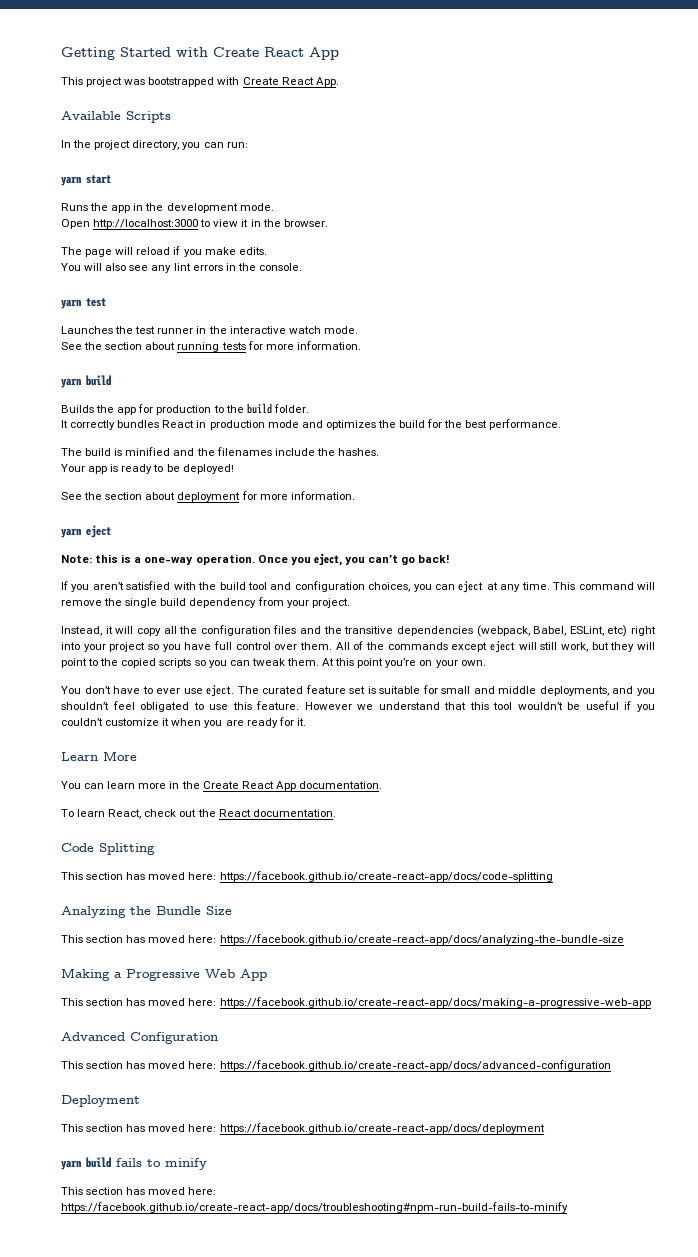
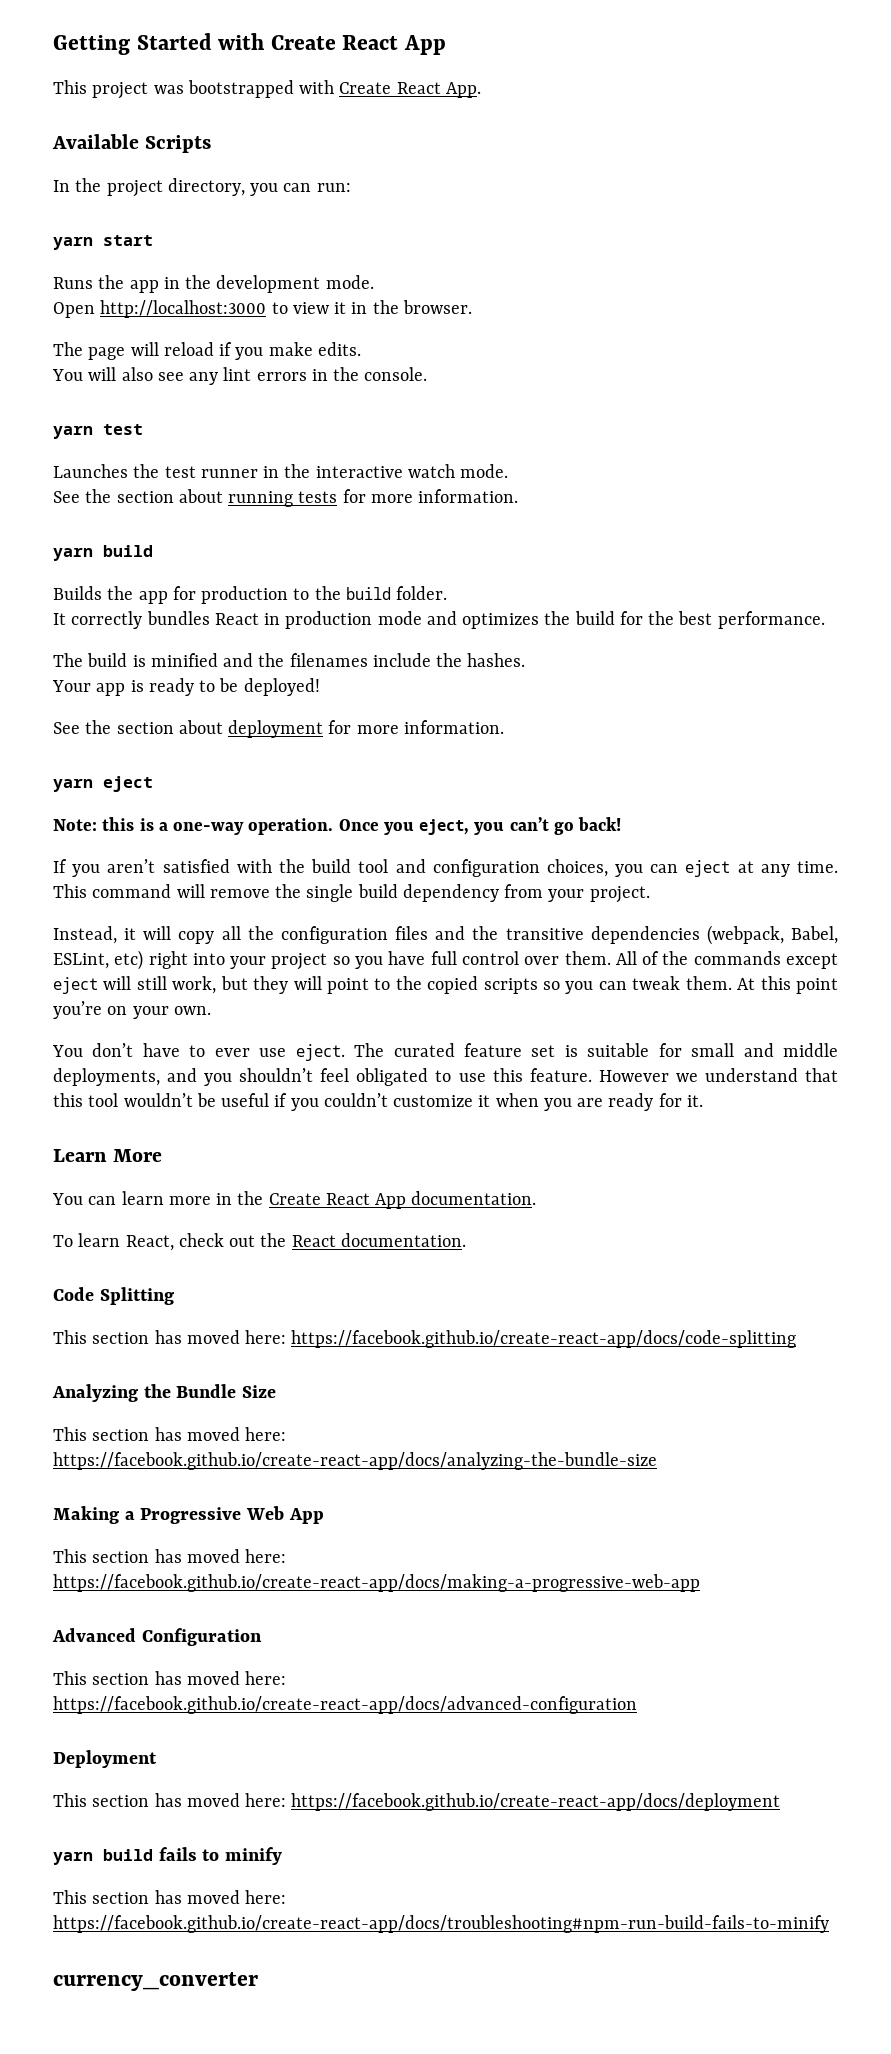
+ currency_converter

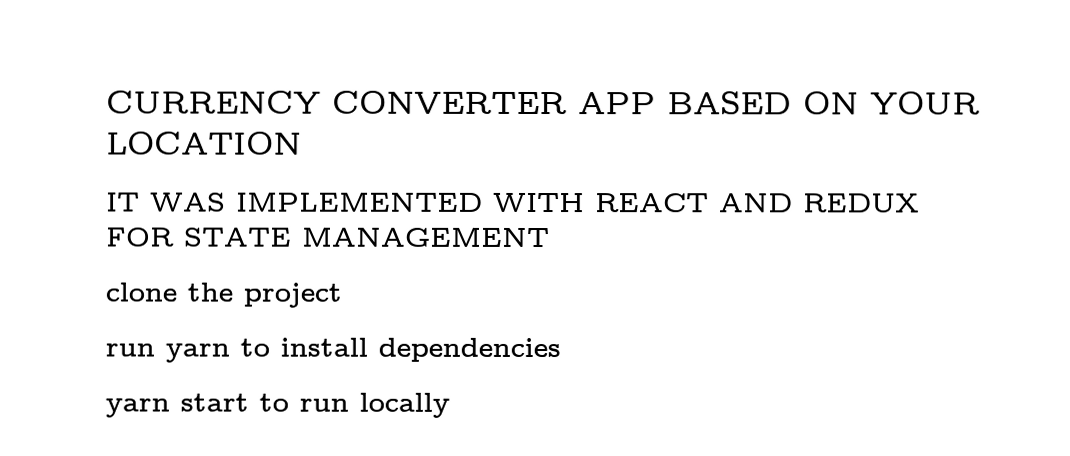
- Getting Started with Create React App
- This project was bootstrapped with Create React App.
- Available Scripts
- In the project directory, you can run:
- yarn start
- Runs the app in the development mode.
- Open http://localhost:3000 to view it in the browser.
- The page will reload if you make edits.
- You will also see any lint errors in the console.
- yarn test
- Launches the test runner in the interactive watch mode.
- See the section about running tests for more information.
- yarn build
- Builds the app for production to the build folder.
- It correctly bundles React in production mode and optimizes the build for the best performance.
- The build is minified and the filenames include the hashes.
- Your app is ready to be deployed!
- See the section about deployment for more information.
- yarn eject
- Note: this is a one-way operation. Once you eject, you can’t go back!
- If you aren’t satisfied with the build tool and configuration choices, you can eject at any time. This command will remove the single build dependency from your project.
- Instead, it will copy all the configuration files and the transitive dependencies (webpack, Babel, ESLint, etc) right into your project so you have full control over them. All of the commands except eject will still work, but they will point to the copied scripts so you can tweak them. At this point you’re on your own.
- You don’t have to ever use eject. The curated feature set is suitable for small and middle deployments, and you shouldn’t feel obligated to use this feature. However we understand that this tool wouldn’t be useful if you couldn’t customize it when you are ready for it.
- Learn More
- You can learn more in the Create React App documentation.
- To learn React, check out the React documentation.
- Code Splitting
- This section has moved here: https://facebook.github.io/create-react-app/docs/code-splitting
- Analyzing the Bundle Size
- This section has moved here: https://facebook.github.io/create-react-app/docs/analyzing-the-bundle-size
- Making a Progressive Web App
- This section has moved here: https://facebook.github.io/create-react-app/docs/making-a-progressive-web-app
- Advanced Configuration
- This section has moved here: https://facebook.github.io/create-react-app/docs/advanced-configuration
- Deployment
- This section has moved here: https://facebook.github.io/create-react-app/docs/deployment
- yarn build fails to minify
- This section has moved here: https://facebook.github.io/create-react-app/docs/troubleshooting#npm-run-build-fails-to-minify
- currency_converter
+ CURRENCY CONVERTER APP BASED ON YOUR LOCATION
+ IT WAS IMPLEMENTED WITH REACT AND REDUX FOR STATE MANAGEMENT
+ clone the project
+ run yarn to install dependencies
+ yarn start to run locally

